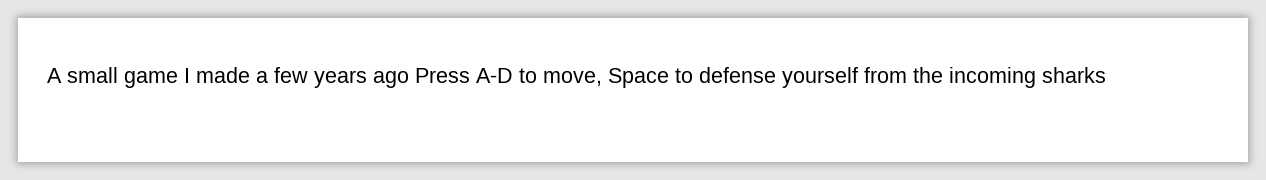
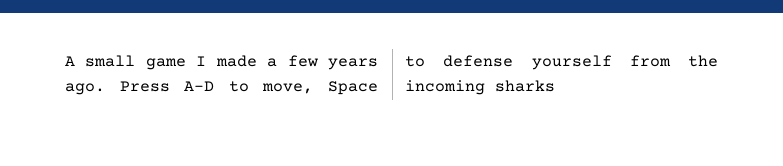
- A small game I made a few years ago Press A-D to move, Space to defense yourself from the incoming sharks
+ A small game I made a few years ago. Press A-D to move, Space to defense yourself from the incoming sharks

